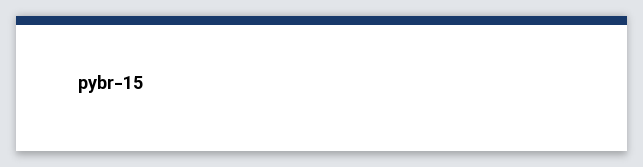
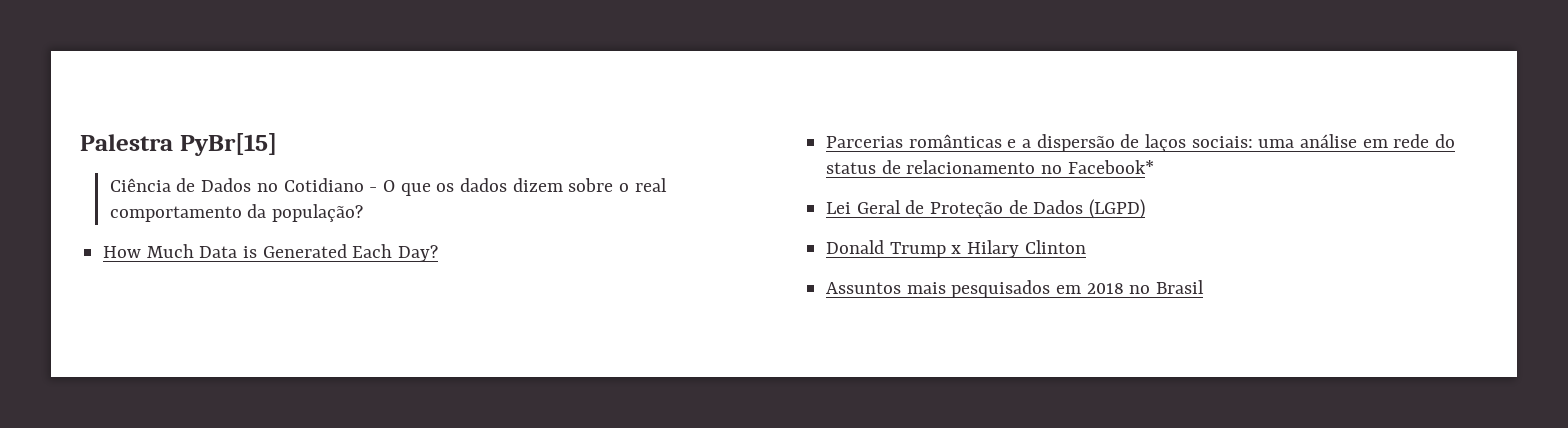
- pybr-15
+ Palestra PyBr[15]
+ Ciência de Dados no Cotidiano - O que os dados dizem sobre o real comportamento da população?
+ How Much Data is Generated Each Day?
+ Parcerias românticas e a dispersão de laços sociais: uma análise em rede do status de relacionamento no Facebook*
+ Lei Geral de Proteção de Dados (LGPD)
+ Donald Trump x Hilary Clinton
+ Assuntos mais pesquisados em 2018 no Brasil

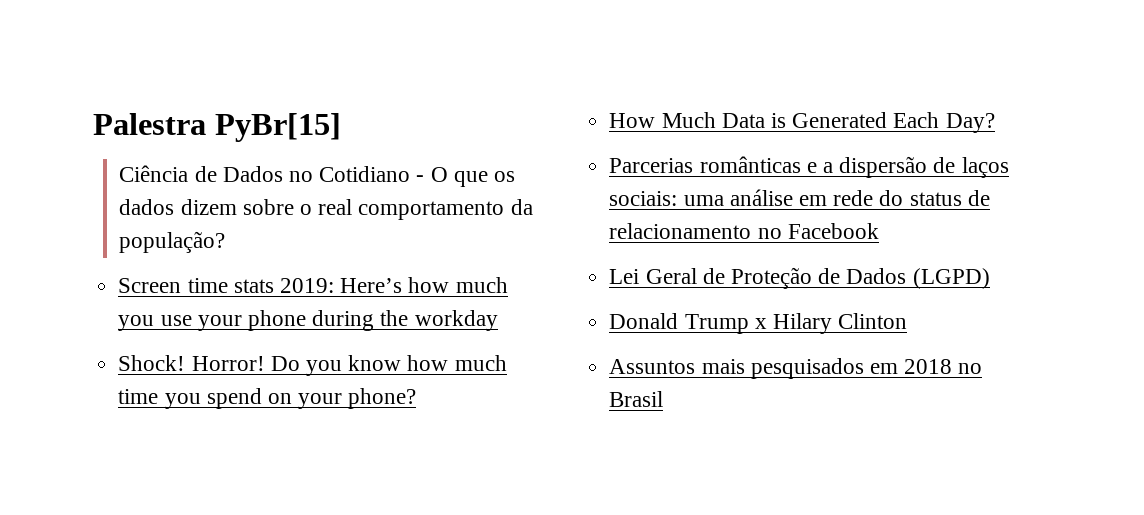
+ Screen time stats 2019: Here’s how much you use your phone during the workday
+ Shock! Horror! Do you know how much time you spend on your phone?
- Parcerias românticas e a dispersão de laços sociais: uma análise em rede do status de relacionamento no Facebook*
+ Parcerias românticas e a dispersão de laços sociais: uma análise em rede do status de relacionamento no Facebook

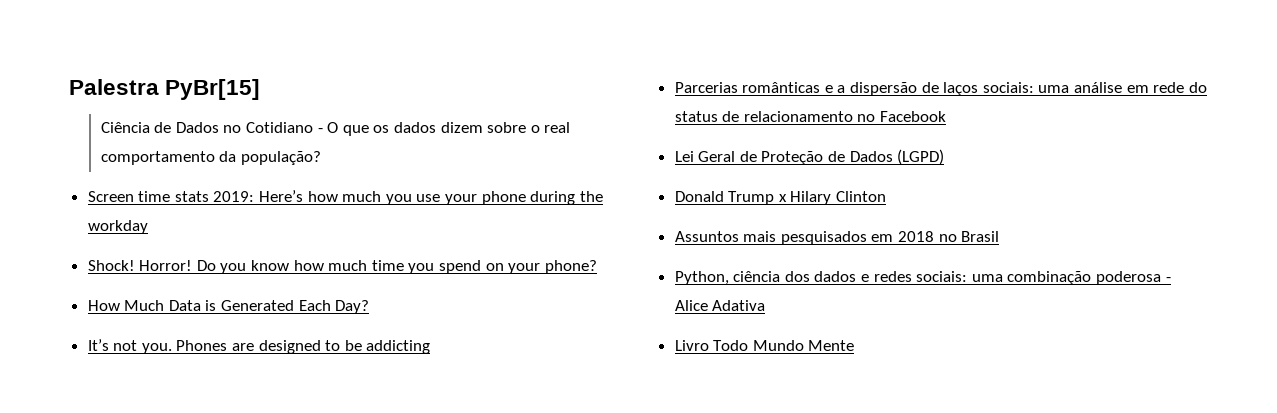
+ It’s not you. Phones are designed to be addicting
+ Python, ciência dos dados e redes sociais: uma combinação poderosa - Alice Adativa
+ Livro Todo Mundo Mente

